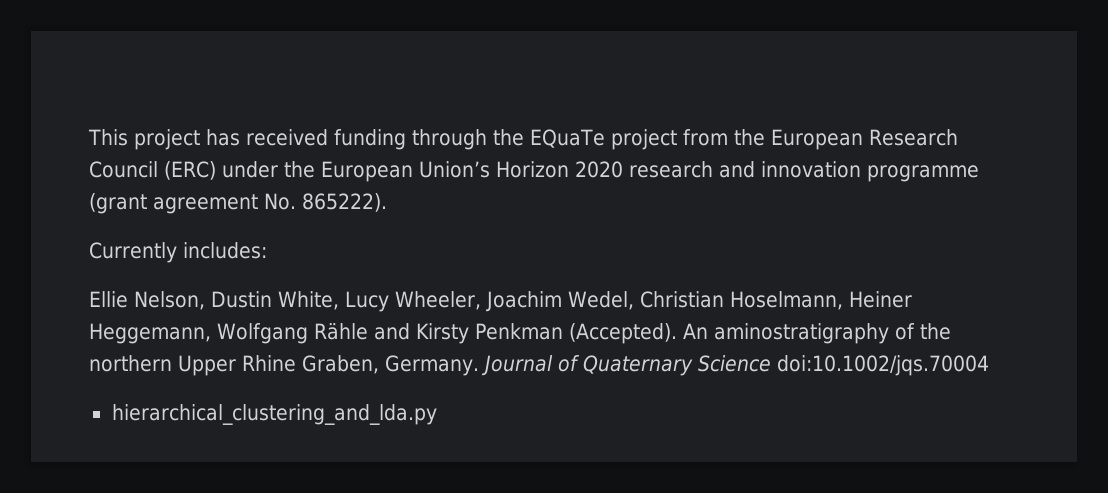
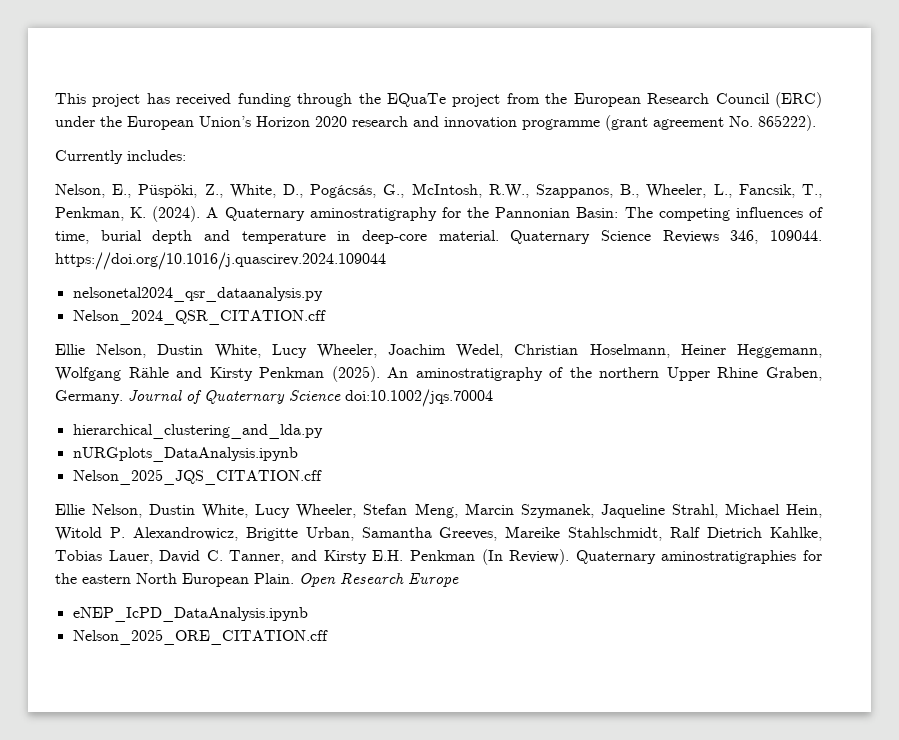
+ Nelson, E., Püspöki, Z., White, D., Pogácsás, G., McIntosh, R.W., Szappanos, B., Wheeler, L., Fancsik, T., Penkman, K. (2024). A Quaternary aminostratigraphy for the Pannonian Basin: The competing influences of time, burial depth and temperature in deep-core material. Quaternary Science Reviews 346, 109044. https://doi.org/10.1016/j.quascirev.2024.109044
+ nelsonetal2024_qsr_dataanalysis.py
+ Nelson_2024_QSR_CITATION.cff
- Ellie Nelson, Dustin White, Lucy Wheeler, Joachim Wedel, Christian Hoselmann, Heiner Heggemann, Wolfgang Rähle and Kirsty Penkman (Accepted).
+ Ellie Nelson, Dustin White, Lucy Wheeler, Joachim Wedel, Christian Hoselmann, Heiner Heggemann, Wolfgang Rähle and Kirsty Penkman (2025).
+ nURGplots_DataAnalysis.ipynb
+ Nelson_2025_JQS_CITATION.cff
+ Ellie Nelson, Dustin White, Lucy Wheeler, Stefan Meng, Marcin Szymanek, Jaqueline Strahl, Michael Hein, Witold P. Alexandrowicz, Brigitte Urban, Samantha Greeves, Mareike Stahlschmidt, Ralf Dietrich Kahlke, Tobias Lauer, David C. Tanner, and Kirsty E.H. Penkman (In Review). Quaternary aminostratigraphies for the eastern North European Plain. Open Research Europe
+ eNEP_IcPD_DataAnalysis.ipynb
+ Nelson_2025_ORE_CITATION.cff

